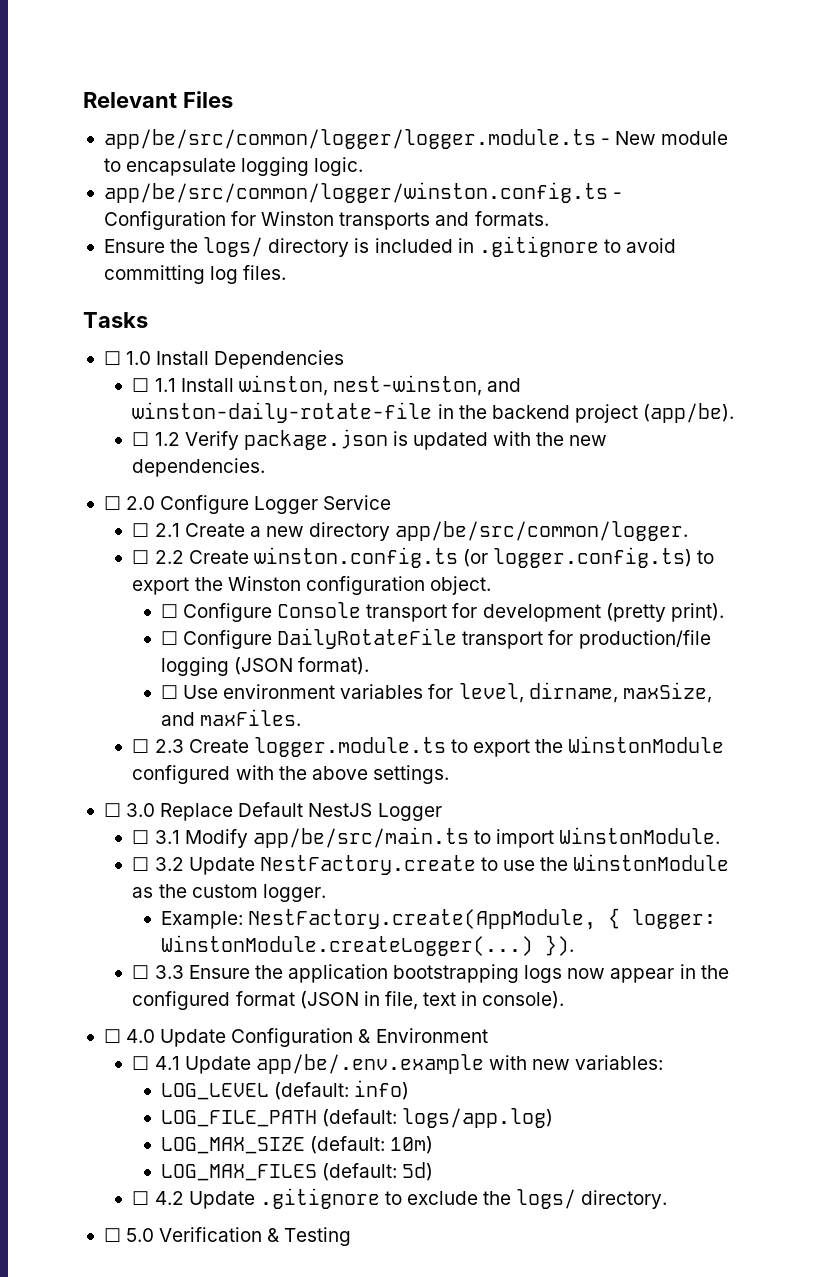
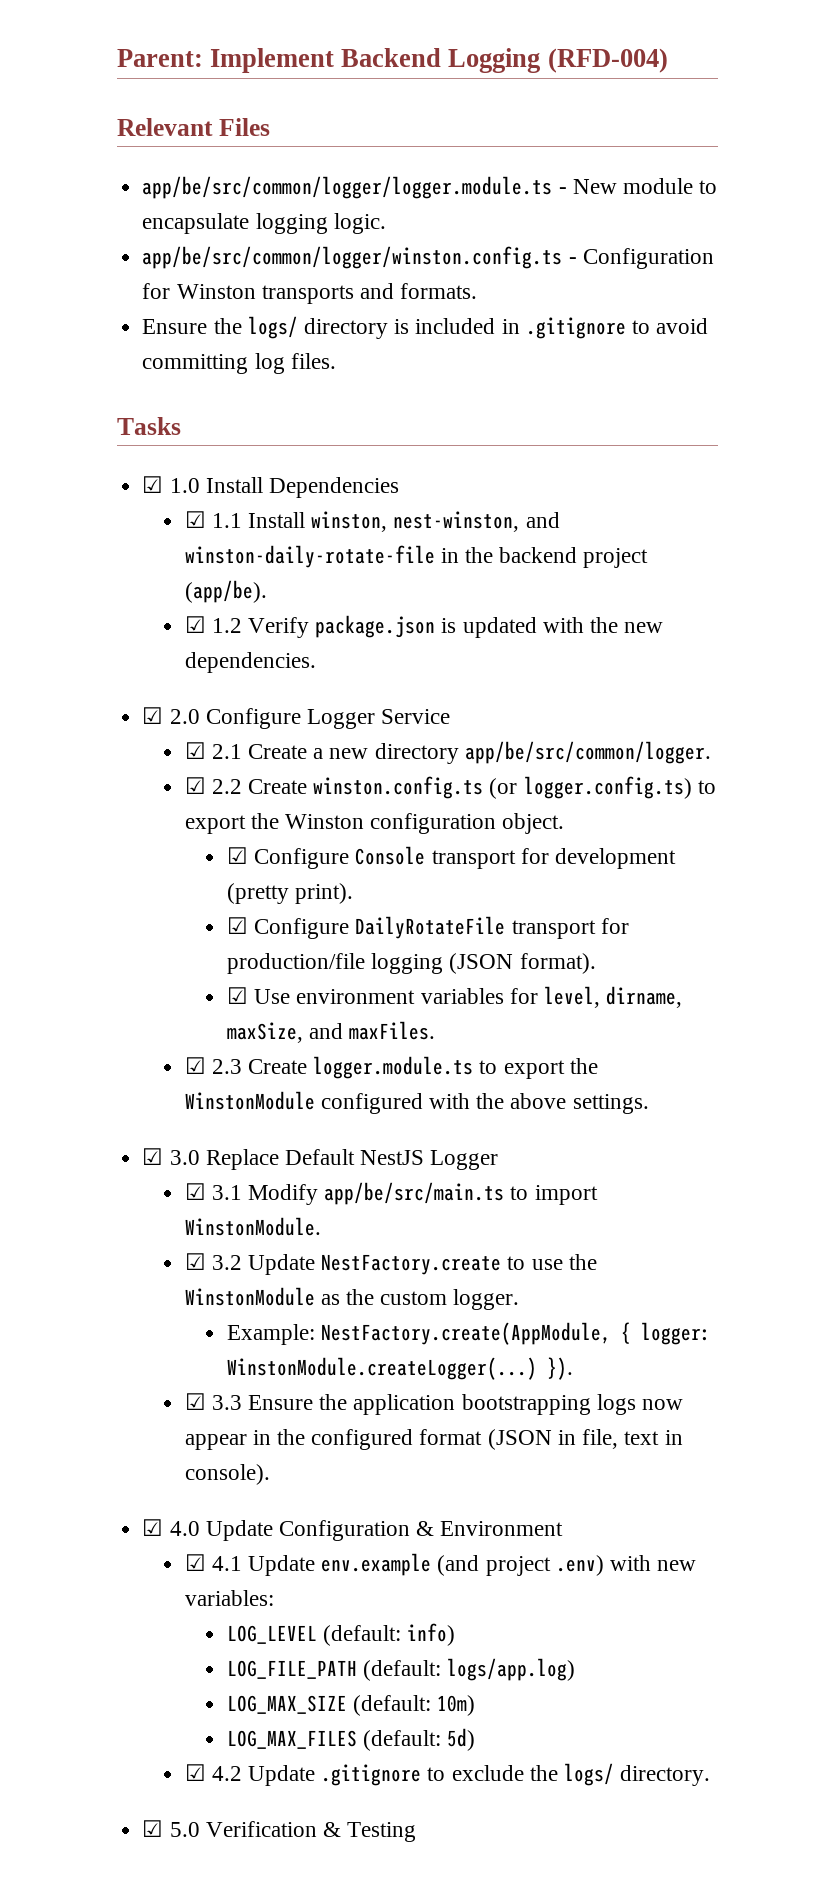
+ Parent: Implement Backend Logging (RFD-004)
- ☐ 1.0 Install Dependencies
+ ☑ 1.0 Install Dependencies
- ☐ 1.1 Install winston, nest-winston, and winston-daily-rotate-file in the backend project (app/be).
+ ☑ 1.1 Install winston, nest-winston, and winston-daily-rotate-file in the backend project (app/be).
- ☐ 1.2 Verify package.json is updated with the new dependencies.
+ ☑ 1.2 Verify package.json is updated with the new dependencies.
- ☐ 2.0 Configure Logger Service
+ ☑ 2.0 Configure Logger Service
- ☐ 2.1 Create a new directory app/be/src/common/logger.
+ ☑ 2.1 Create a new directory app/be/src/common/logger.
- ☐ 2.2 Create winston.config.ts (or logger.config.ts) to export the Winston configuration object.
+ ☑ 2.2 Create winston.config.ts (or logger.config.ts) to export the Winston configuration object.
- ☐ Configure Console transport for development (pretty print).
+ ☑ Configure Console transport for development (pretty print).
- ☐ Configure DailyRotateFile transport for production/file logging (JSON format).
+ ☑ Configure DailyRotateFile transport for production/file logging (JSON format).
- ☐ Use environment variables for level, dirname, maxSize, and maxFiles.
+ ☑ Use environment variables for level, dirname, maxSize, and maxFiles.
- ☐ 2.3 Create logger.module.ts to export the WinstonModule configured with the above settings.
+ ☑ 2.3 Create logger.module.ts to export the WinstonModule configured with the above settings.
- ☐ 3.0 Replace Default NestJS Logger
+ ☑ 3.0 Replace Default NestJS Logger
- ☐ 3.1 Modify app/be/src/main.ts to import WinstonModule.
+ ☑ 3.1 Modify app/be/src/main.ts to import WinstonModule.
- ☐ 3.2 Update NestFactory.create to use the WinstonModule as the custom logger.
+ ☑ 3.2 Update NestFactory.create to use the WinstonModule as the custom logger.
- ☐ 3.3 Ensure the application bootstrapping logs now appear in the configured format (JSON in file, text in console).
+ ☑ 3.3 Ensure the application bootstrapping logs now appear in the configured format (JSON in file, text in console).
- ☐ 4.0 Update Configuration & Environment
+ ☑ 4.0 Update Configuration & Environment
- ☐ 4.1 Update app/be/.env.example with new variables:
+ ☑ 4.1 Update env.example (and project .env) with new variables:
- ☐ 4.2 Update .gitignore to exclude the logs/ directory.
+ ☑ 4.2 Update .gitignore to exclude the logs/ directory.
- ☐ 5.0 Verification & Testing
+ ☑ 5.0 Verification & Testing

